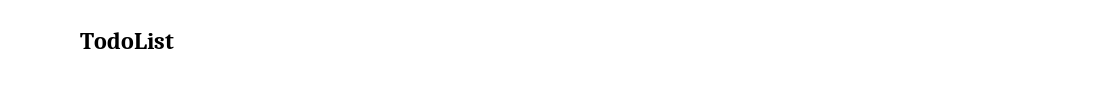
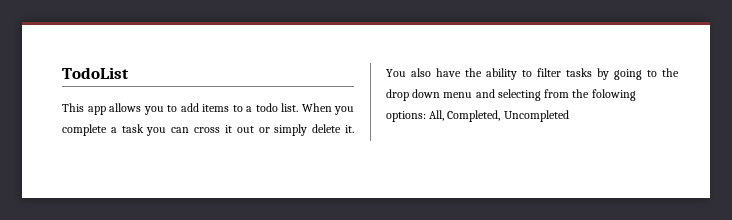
+ This app allows you to add items to a todo list. When you complete a task you can cross it out or simply delete it. You also have the ability to filter tasks by going to the drop down menu and selecting from the folowing options: All, Completed, Uncompleted

